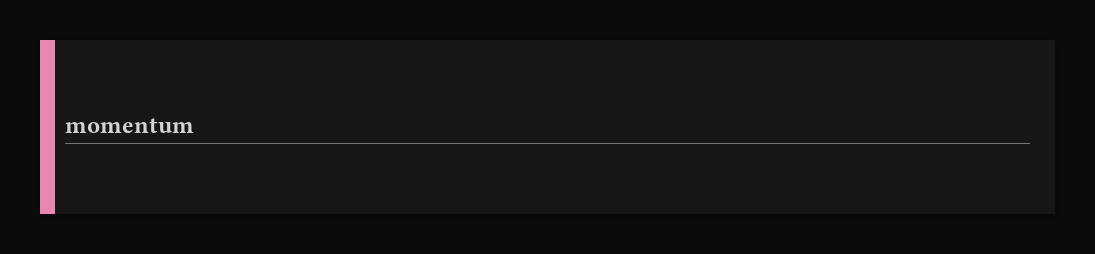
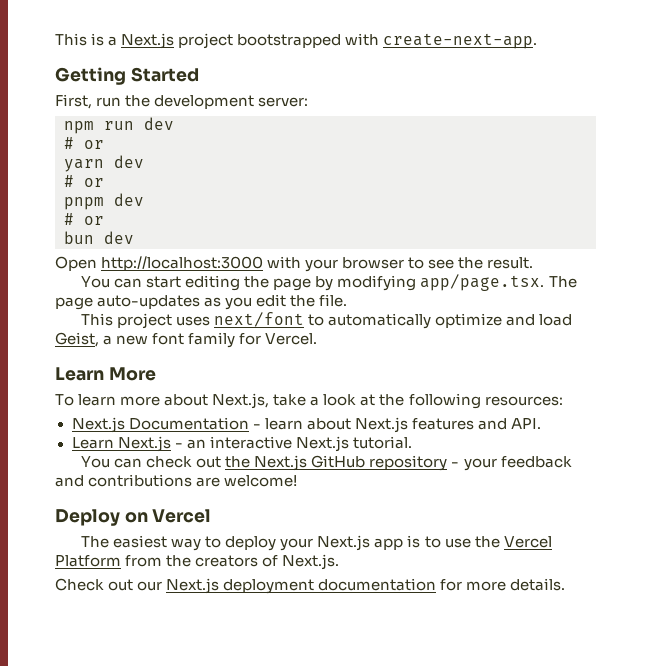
- momentum
+ This is a Next.js project bootstrapped with create-next-app.
+ Getting Started
+ First, run the development server:
+ npm run dev
+ # or
+ yarn dev
+ # or
+ pnpm dev
+ # or
+ bun dev
+ Open http://localhost:3000 with your browser to see the result.
+ You can start editing the page by modifying app/page.tsx. The page auto-updates as you edit the file.
+ This project uses next/font to automatically optimize and load Geist, a new font family for Vercel.
+ Learn More
+ To learn more about Next.js, take a look at the following resources:
+ Next.js Documentation - learn about Next.js features and API.
+ Learn Next.js - an interactive Next.js tutorial.
+ You can check out the Next.js GitHub repository - your feedback and contributions are welcome!
+ Deploy on Vercel
+ The easiest way to deploy your Next.js app is to use the Vercel Platform from the creators of Next.js.
+ Check out our Next.js deployment documentation for more details.

